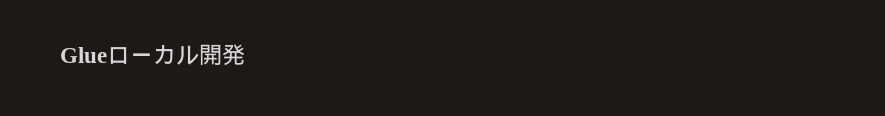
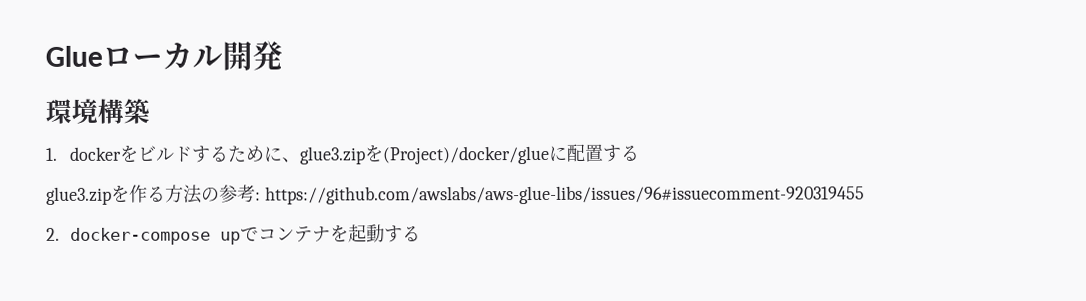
+ 環境構築
+ 1. dockerをビルドするために、glue3.zipを(Project)/docker/glueに配置する
+ glue3.zipを作る方法の参考: https://github.com/awslabs/aws-glue-libs/issues/96#issuecomment-920319455
+ 2. docker-compose upでコンテナを起動する

